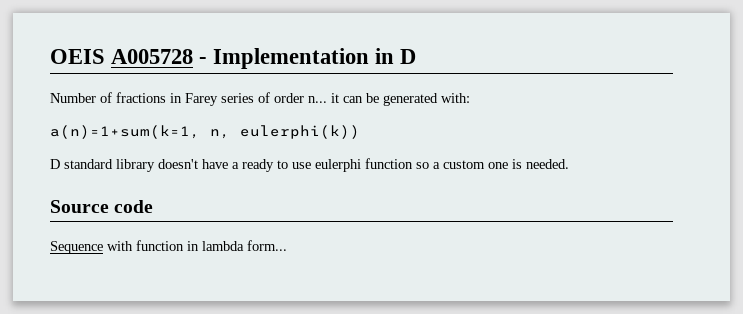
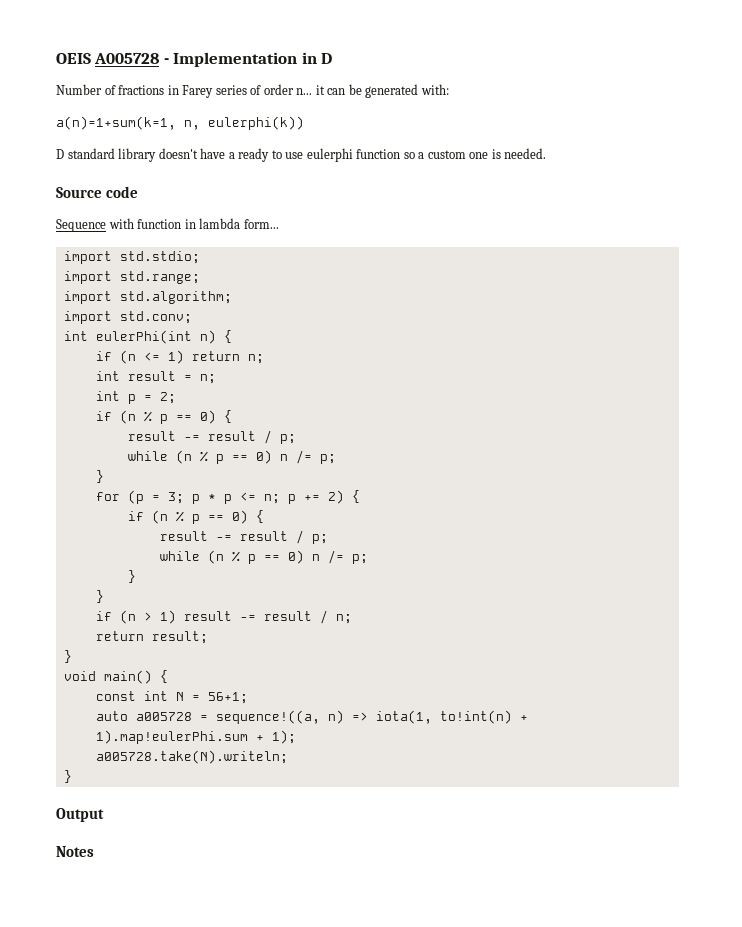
+ import std.stdio;
+ import std.range;
+ import std.algorithm;
+ import std.conv;
+ int eulerPhi(int n) {
+ if (n <= 1) return n;
+ int result = n;
+ int p = 2;
+ if (n % p == 0) {
+ result -= result / p;
+ while (n % p == 0) n /= p;
+ }
+ for (p = 3; p * p <= n; p += 2) {
+ if (n % p == 0) {
+ result -= result / p;
+ while (n % p == 0) n /= p;
+ }
+ }
+ if (n > 1) result -= result / n;
+ return result;
+ }
+ void main() {
+ const int N = 56+1;
+ auto a005728 = sequence!((a, n) => iota(1, to!int(n) + 1).map!eulerPhi.sum + 1);
+ a005728.take(N).writeln;
+ }
+ Output
+ Notes

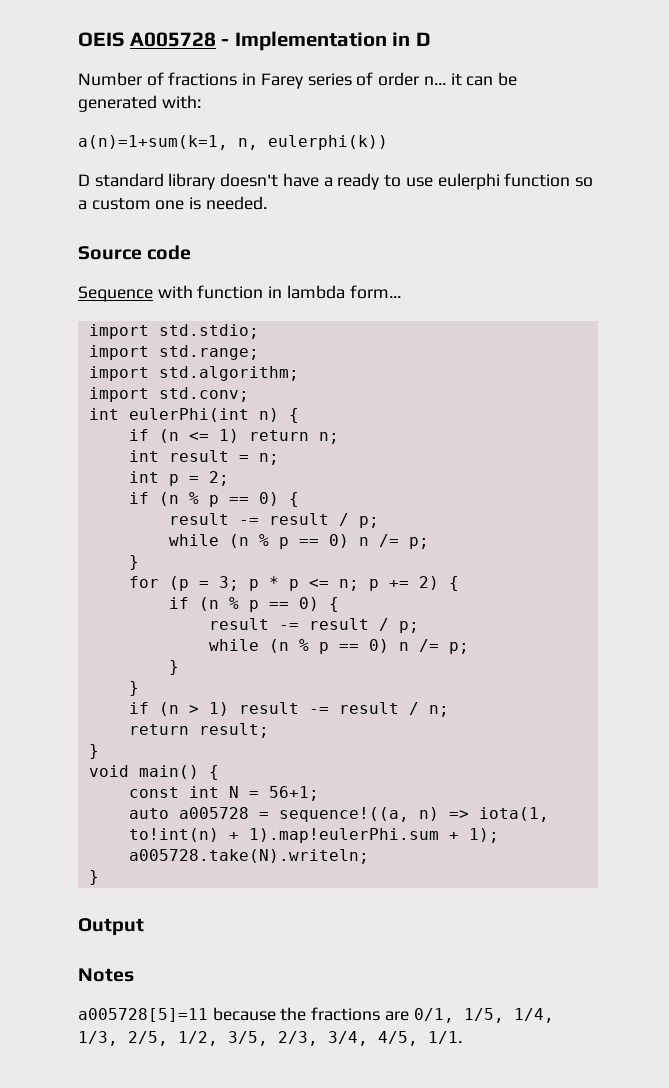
+ a005728[5]=11 because the fractions are 0/1, 1/5, 1/4, 1/3, 2/5, 1/2, 3/5, 2/3, 3/4, 4/5, 1/1.

